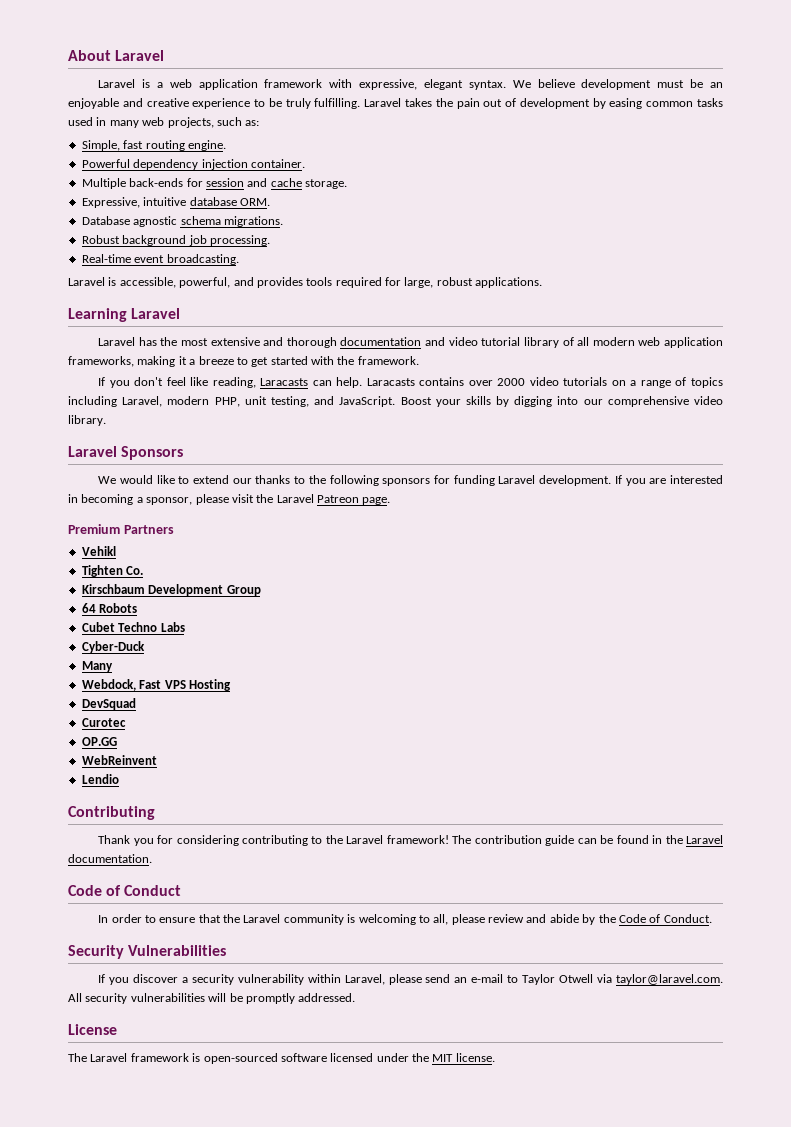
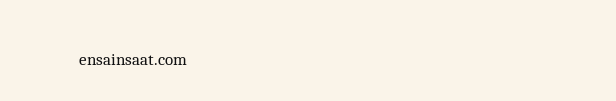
- About Laravel
- Laravel is a web application framework with expressive, elegant syntax. We believe development must be an enjoyable and creative experience to be truly fulfilling. Laravel takes the pain out of development by easing common tasks used in many web projects, such as:
- Simple, fast routing engine.
- Powerful dependency injection container.
- Multiple back-ends for session and cache storage.
- Expressive, intuitive database ORM.
- Database agnostic schema migrations.
- Robust background job processing.
- Real-time event broadcasting.
- Laravel is accessible, powerful, and provides tools required for large, robust applications.
- Learning Laravel
- Laravel has the most extensive and thorough documentation and video tutorial library of all modern web application frameworks, making it a breeze to get started with the framework.
- If you don't feel like reading, Laracasts can help. Laracasts contains over 2000 video tutorials on a range of topics including Laravel, modern PHP, unit testing, and JavaScript. Boost your skills by digging into our comprehensive video library.
- Laravel Sponsors
- We would like to extend our thanks to the following sponsors for funding Laravel development. If you are interested in becoming a sponsor, please visit the Laravel Patreon page.
- Premium Partners
- Vehikl
- Tighten Co.
- Kirschbaum Development Group
- 64 Robots
- Cubet Techno Labs
- Cyber-Duck
- Many
- Webdock, Fast VPS Hosting
- DevSquad
- Curotec
- OP.GG
- WebReinvent
- Lendio
- Contributing
- Thank you for considering contributing to the Laravel framework! The contribution guide can be found in the Laravel documentation.
- Code of Conduct
- In order to ensure that the Laravel community is welcoming to all, please review and abide by the Code of Conduct.
- Security Vulnerabilities
- If you discover a security vulnerability within Laravel, please send an e-mail to Taylor Otwell via taylor@laravel.com. All security vulnerabilities will be promptly addressed.
- License
- The Laravel framework is open-sourced software licensed under the MIT license.
+ ensainsaat.com

